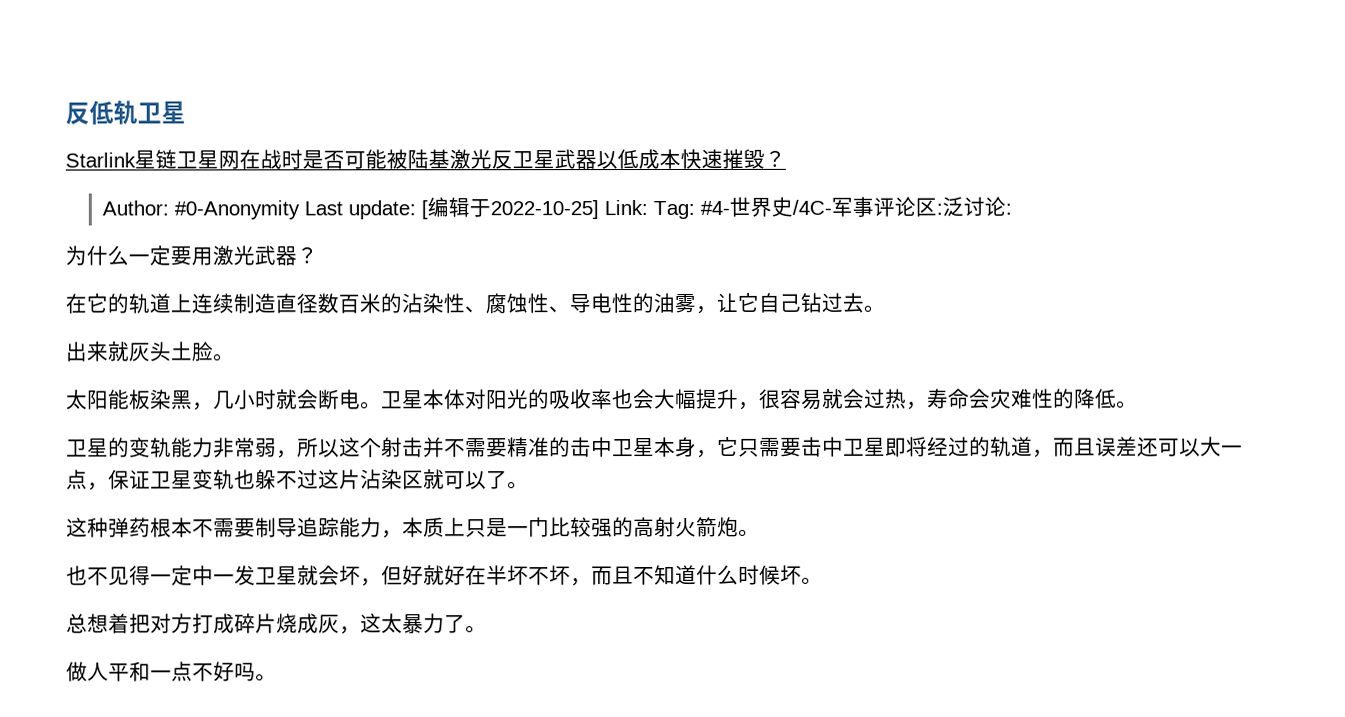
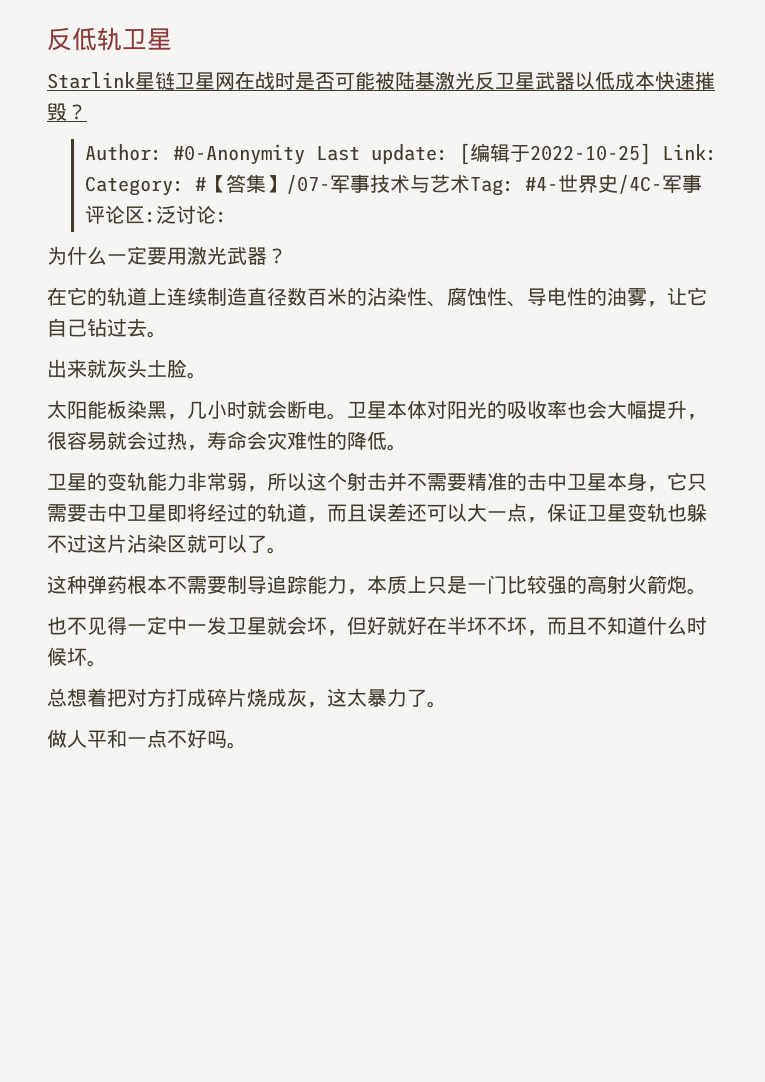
- Author: #0-Anonymity Last update: [编辑于2022-10-25] Link: Tag: #4-世界史/4C-军事评论区:泛讨论:
+ Author: #0-Anonymity Last update: [编辑于2022-10-25] Link: Category: #【答集】/07-军事技术与艺术Tag: #4-世界史/4C-军事评论区:泛讨论:

